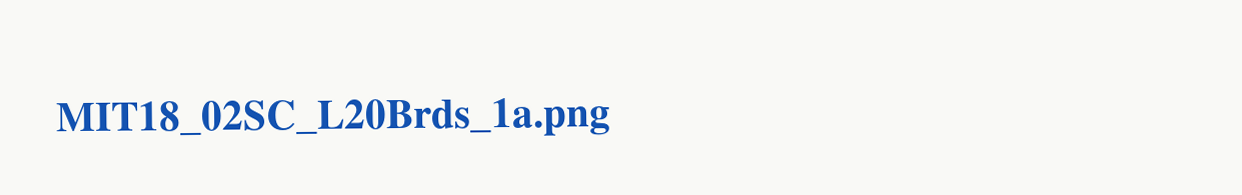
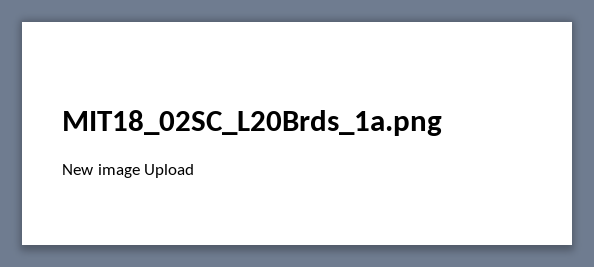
+ New image Upload

